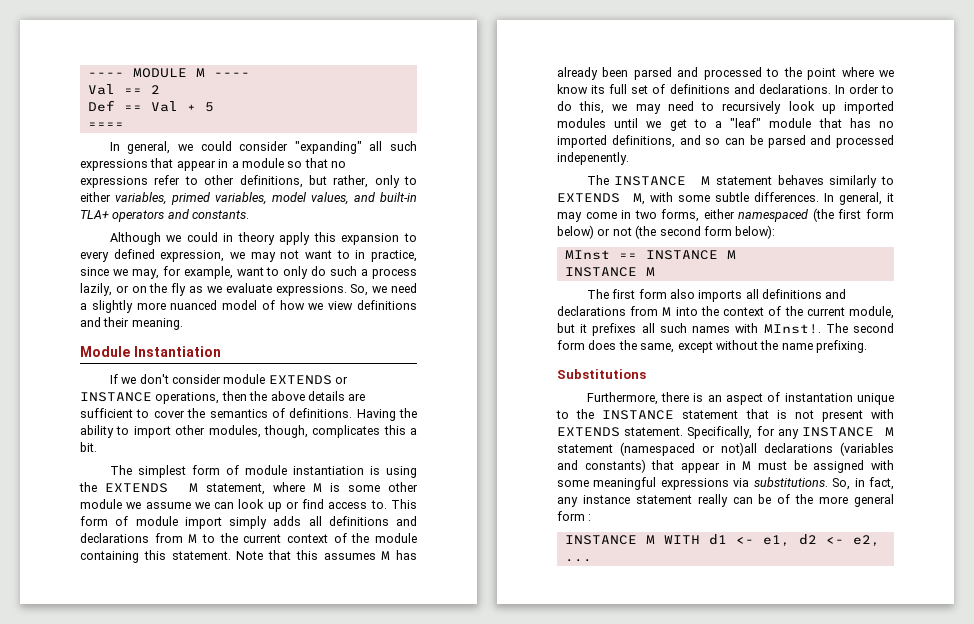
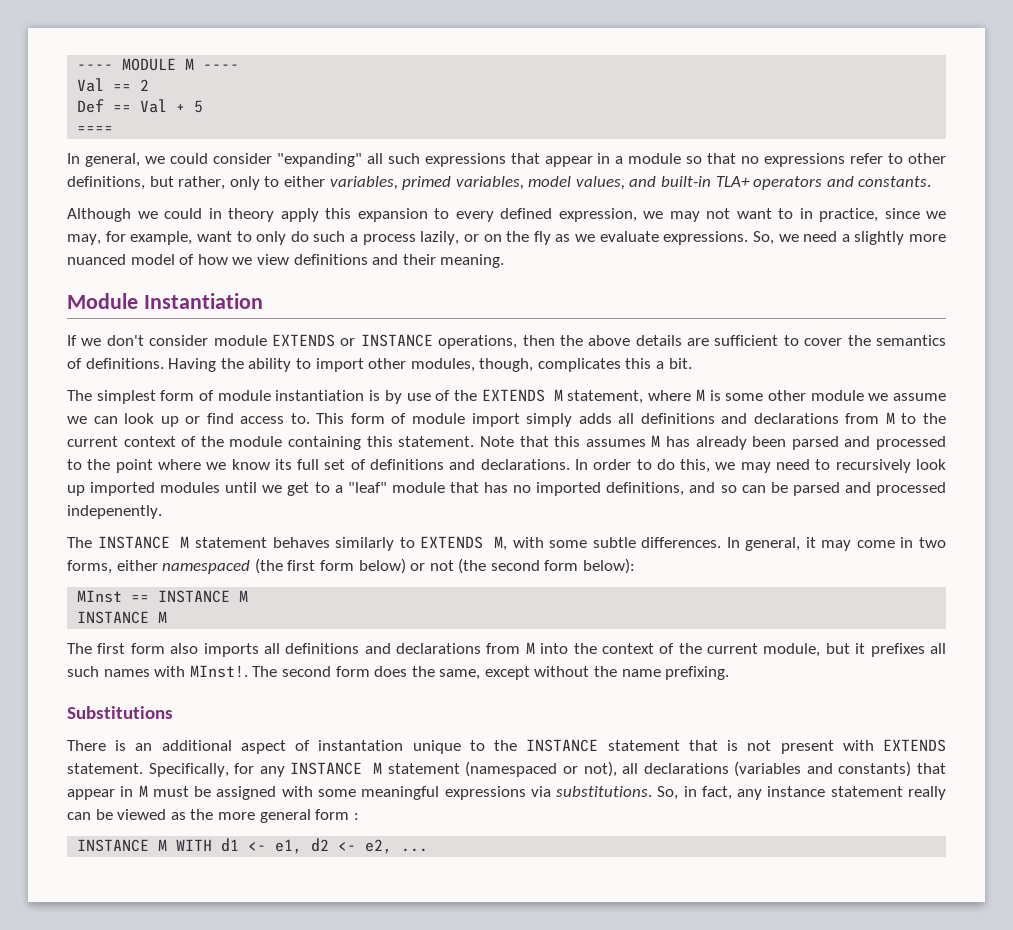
- The simplest form of module instantiation is using the EXTENDS M statement, where M is some other module we assume we can look up or find access to.
+ The simplest form of module instantiation is by use of the EXTENDS M statement, where M is some other module we assume we can look up or find access to.
- Furthermore, there is an aspect of instantation unique to the INSTANCE statement that is not present with EXTENDS statement.
+ There is an additional aspect of instantation unique to the INSTANCE statement that is not present with EXTENDS statement.
- Specifically, for any INSTANCE M statement (namespaced or not)all declarations (variables and constants) that appear in M must be assigned with some meaningful expressions via substitutions.
+ Specifically, for any INSTANCE M statement (namespaced or not), all declarations (variables and constants) that appear in M must be assigned with some meaningful expressions via substitutions.
- So, in fact, any instance statement really can be of the more general form :
+ So, in fact, any instance statement really can be viewed as the more general form :

